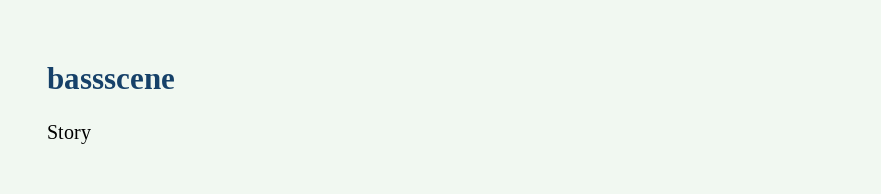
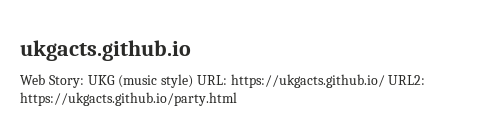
- bassscene
- Story
+ ukgacts.github.io
+ Web Story: UKG (music style) URL: https://ukgacts.github.io/ URL2: https://ukgacts.github.io/party.html

